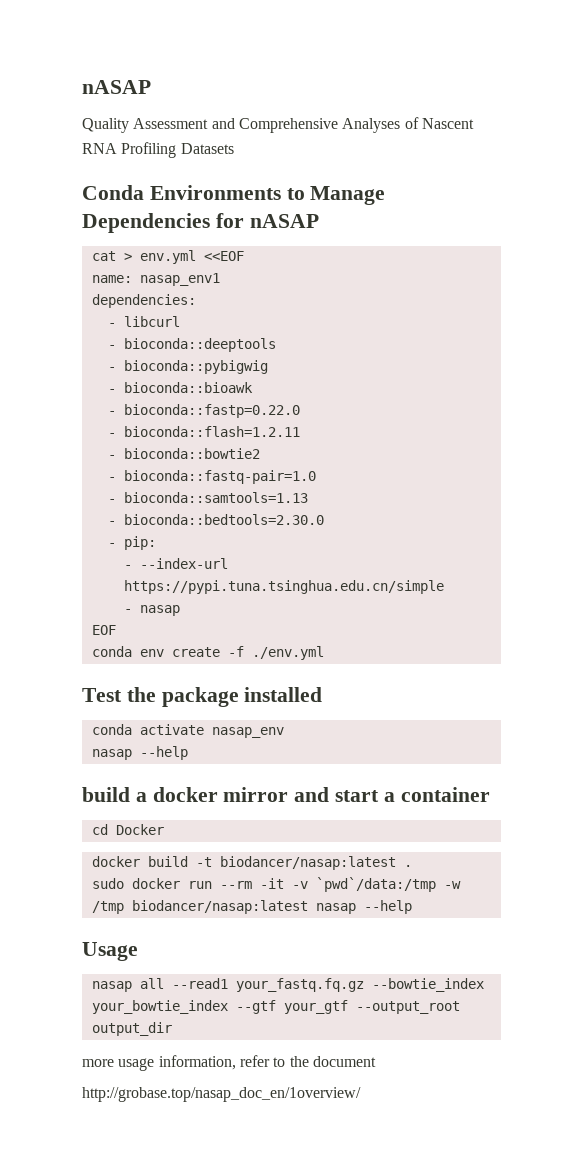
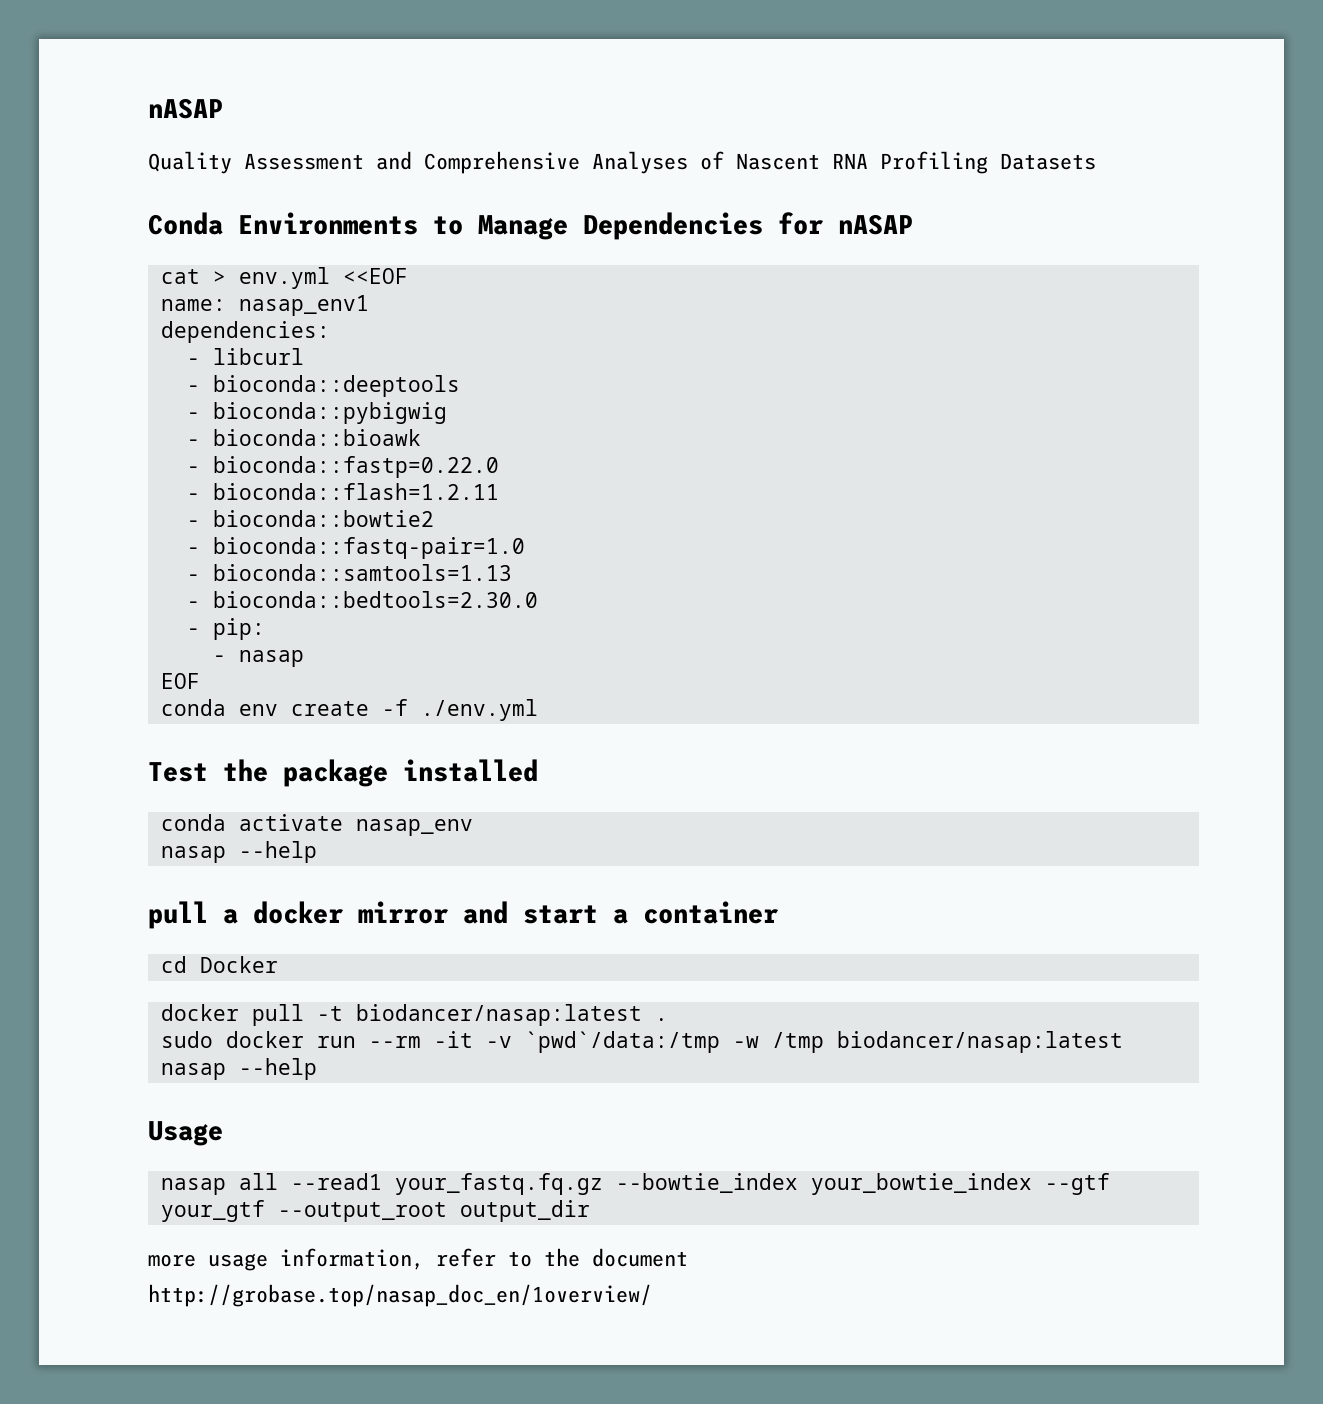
- - --index-url https://pypi.tuna.tsinghua.edu.cn/simple
- build a docker mirror and start a container
+ pull a docker mirror and start a container
- docker build -t biodancer/nasap:latest .
+ docker pull -t biodancer/nasap:latest .

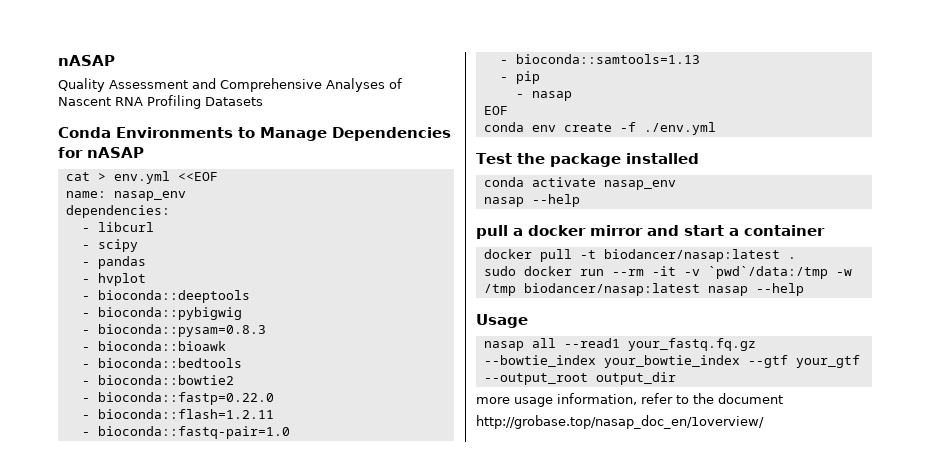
- name: nasap_env1
+ name: nasap_env
+ - scipy
+ - pandas
+ - hvplot
+ - bioconda::pysam=0.8.3
+ - bioconda::bedtools
+ - bioconda::bowtie2
- - bioconda::bowtie2
- - bioconda::bedtools=2.30.0
- - pip:
+ - pip
- cd Docker

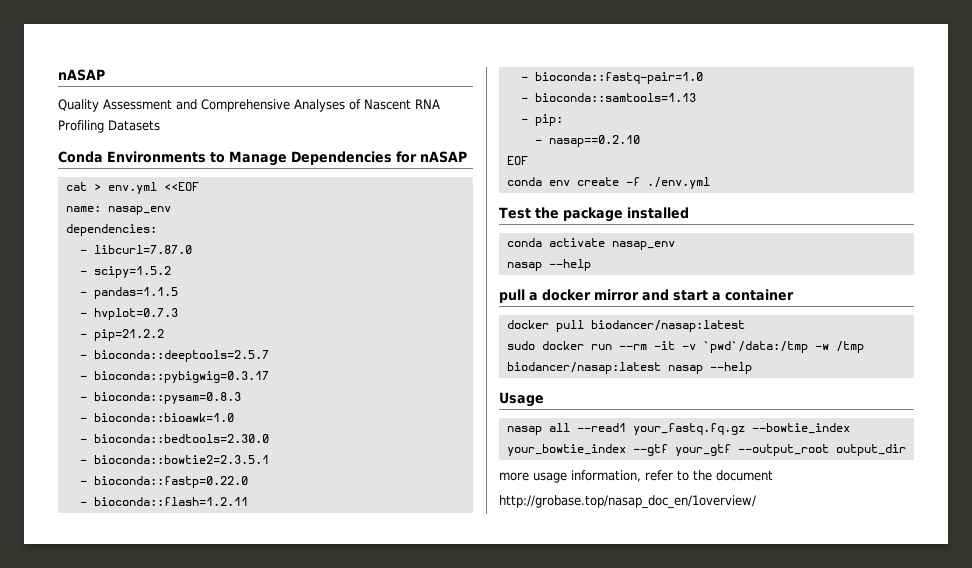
- - libcurl
- - scipy
- - pandas
- - hvplot
- - bioconda::deeptools
- - bioconda::pybigwig
+ - libcurl=7.87.0
+ - scipy=1.5.2
+ - pandas=1.1.5
+ - hvplot=0.7.3
+ - pip=21.2.2
+ - bioconda::deeptools=2.5.7
+ - bioconda::pybigwig=0.3.17
- - bioconda::bioawk
- - bioconda::bedtools
- - bioconda::bowtie2
+ - bioconda::bioawk=1.0
+ - bioconda::bedtools=2.30.0
+ - bioconda::bowtie2=2.3.5.1
- - pip
- - nasap
+ - pip:
+ - nasap==0.2.10
- docker pull -t biodancer/nasap:latest .
+ docker pull biodancer/nasap:latest

